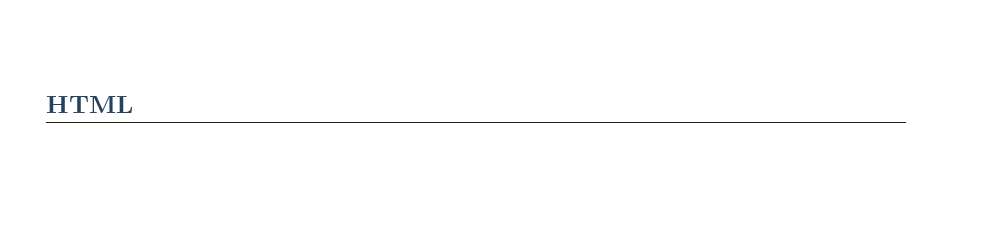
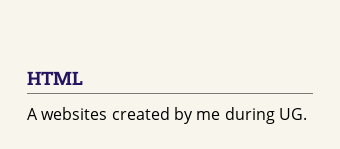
+ A websites created by me during UG.

